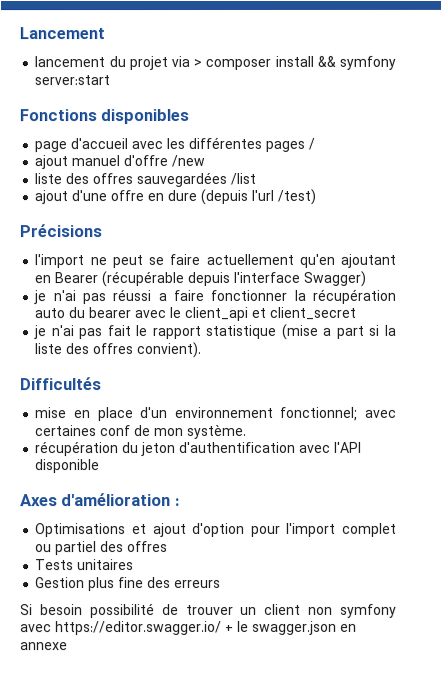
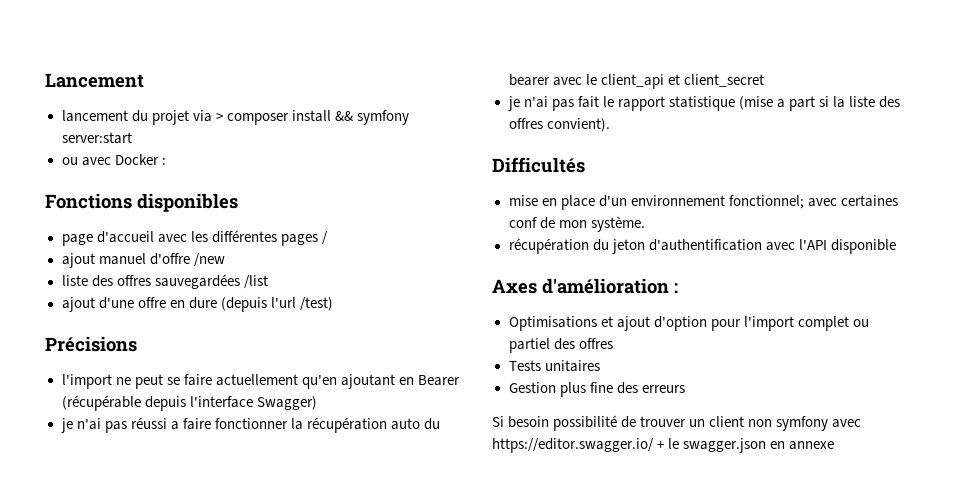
+ ou avec Docker :

